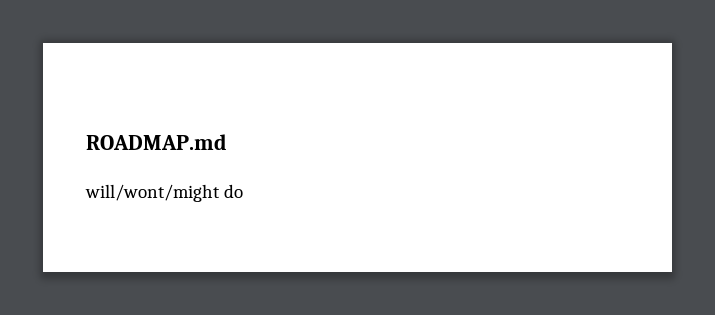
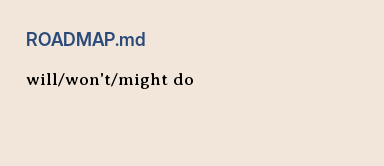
- will/wont/might do
+ will/won't/might do

